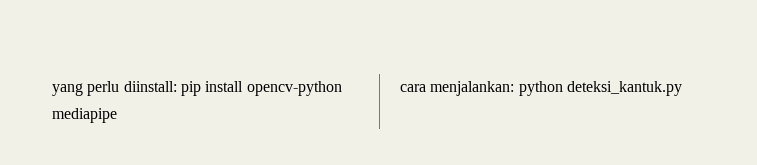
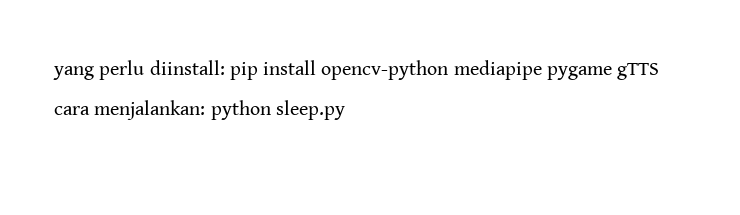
- yang perlu diinstall: pip install opencv-python mediapipe
+ yang perlu diinstall: pip install opencv-python mediapipe pygame gTTS
- cara menjalankan: python deteksi_kantuk.py
+ cara menjalankan: python sleep.py

